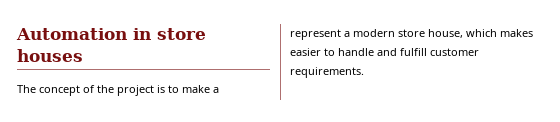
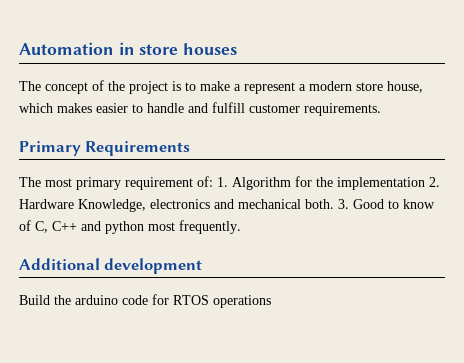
+ Primary Requirements
+ The most primary requirement of: 1. Algorithm for the implementation 2. Hardware Knowledge, electronics and mechanical both. 3. Good to know of C, C++ and python most frequently.
+ Additional development
+ Build the arduino code for RTOS operations

